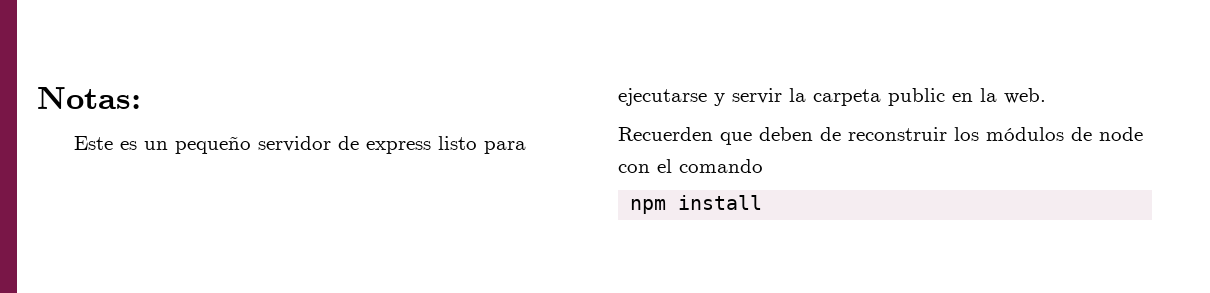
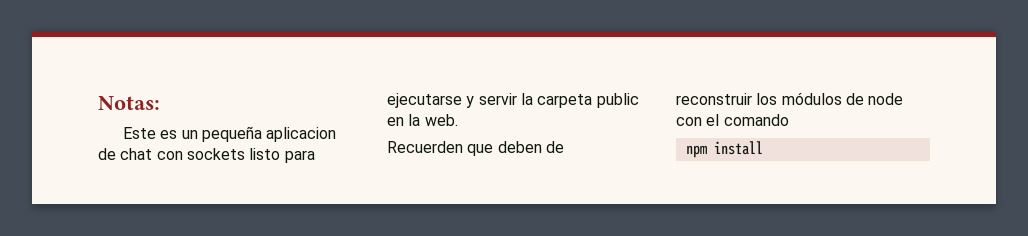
- Este es un pequeño servidor de express listo para ejecutarse y servir la carpeta public en la web.
+ Este es un pequeña aplicacion de chat con sockets listo para ejecutarse y servir la carpeta public en la web.

